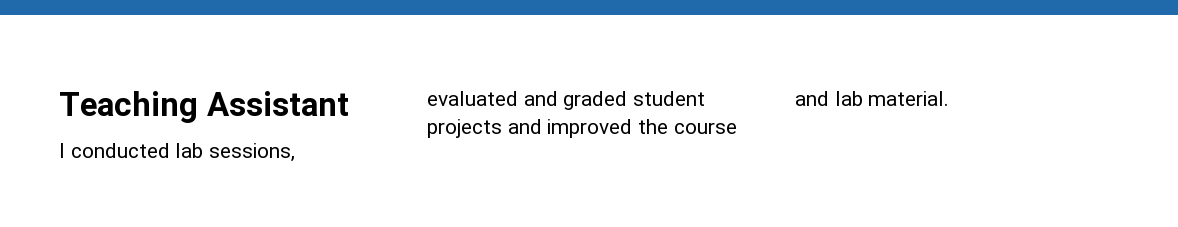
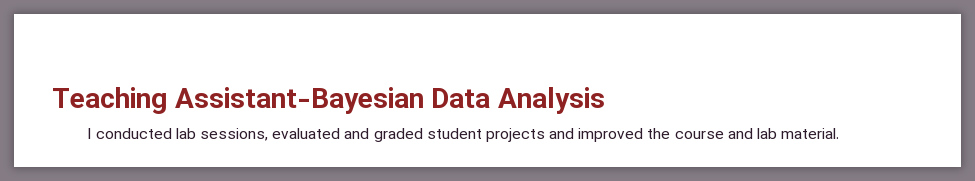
- Teaching Assistant
+ Teaching Assistant-Bayesian Data Analysis

